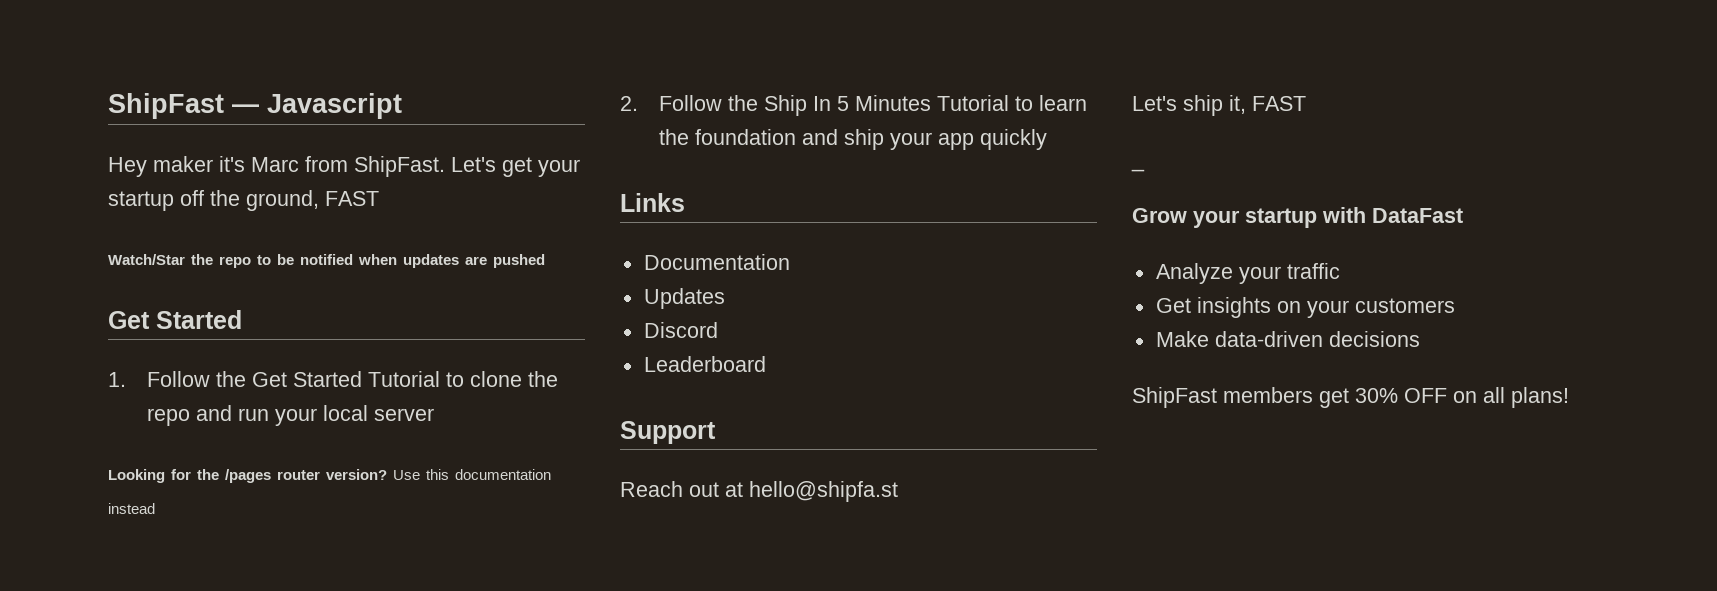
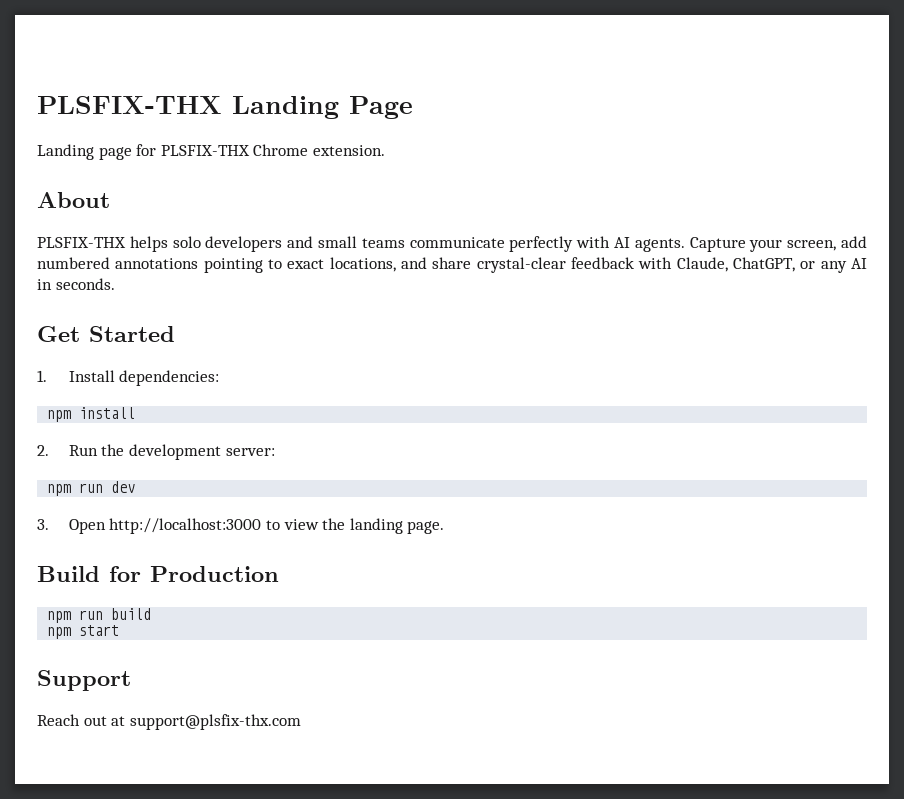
- ShipFast — Javascript
- Hey maker it's Marc from ShipFast. Let's get your startup off the ground, FAST
- Watch/Star the repo to be notified when updates are pushed
+ PLSFIX-THX Landing Page
+ Landing page for PLSFIX-THX Chrome extension.
+ About
+ PLSFIX-THX helps solo developers and small teams communicate perfectly with AI agents. Capture your screen, add numbered annotations pointing to exact locations, and share crystal-clear feedback with Claude, ChatGPT, or any AI in seconds.
  Get Started
- 1. Follow the Get Started Tutorial to clone the repo and run your local server
- Looking for the /pages router version? Use this documentation instead
- 2. Follow the Ship In 5 Minutes Tutorial to learn the foundation and ship your app quickly
- Links
- Documentation
- Updates
- Discord
- Leaderboard
+ 1. Install dependencies:
+ npm install
+ 2. Run the development server:
+ npm run dev
+ 3. Open http://localhost:3000 to view the landing page.
+ Build for Production
+ npm run build
+ npm start
  Support
- Reach out at hello@shipfa.st
- Let's ship it, FAST
- _
- Grow your startup with DataFast
- Analyze your traffic
- Get insights on your customers
- Make data-driven decisions
- ShipFast members get 30% OFF on all plans!
+ Reach out at support@plsfix-thx.com

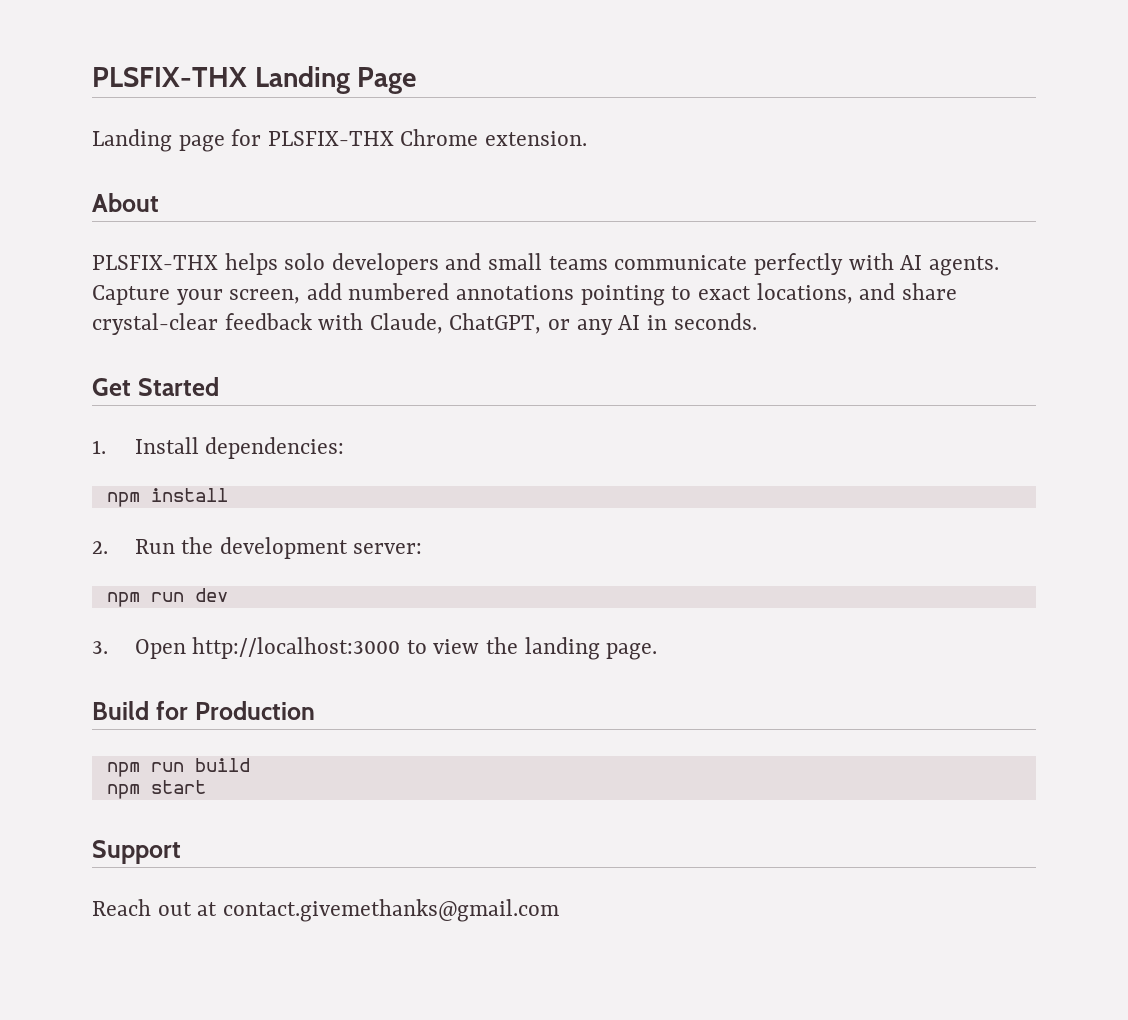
- Reach out at support@plsfix-thx.com
+ Reach out at contact.givemethanks@gmail.com

